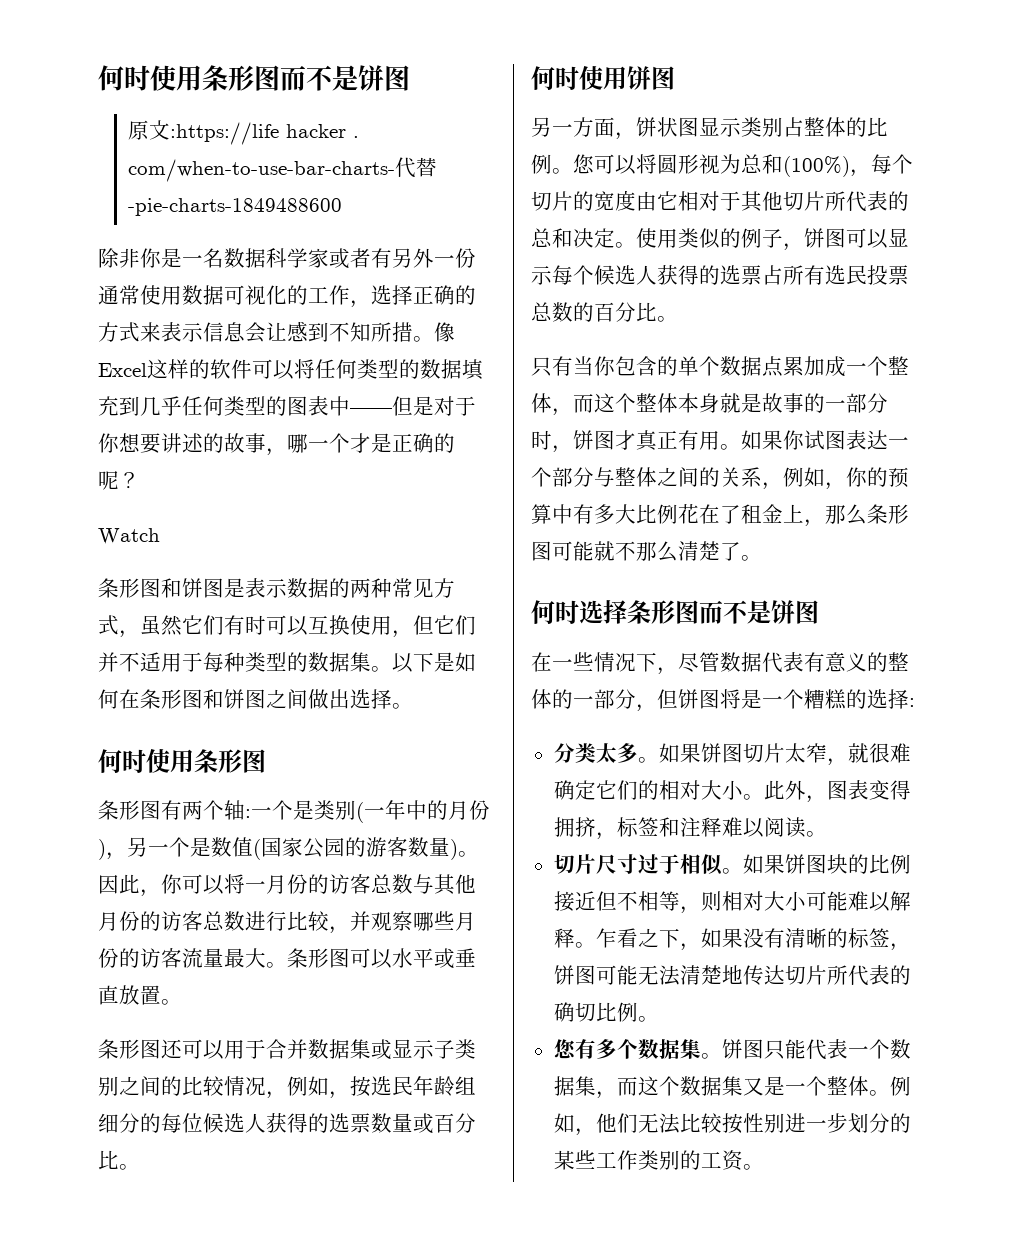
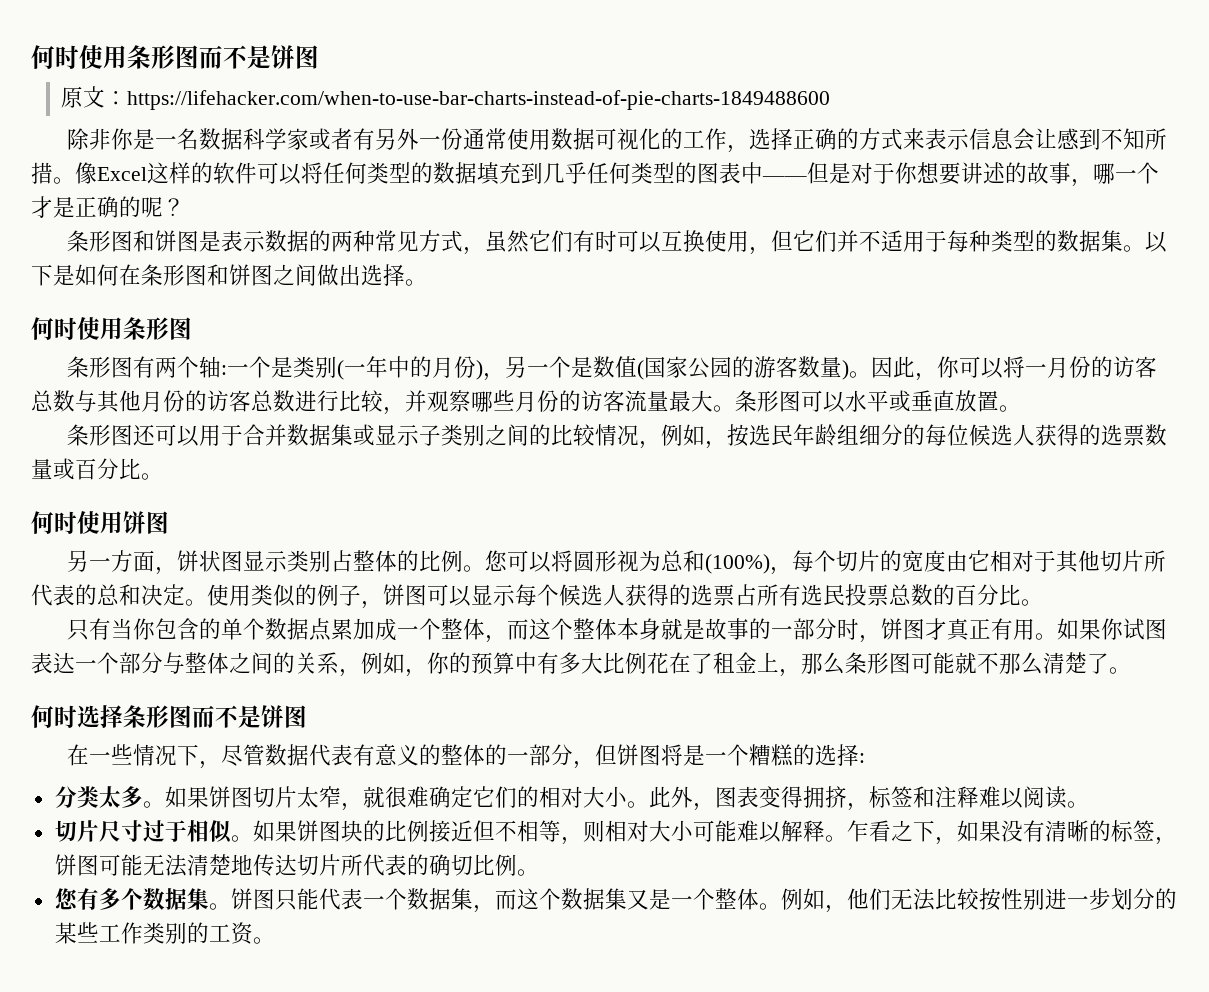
- 原文:https://life hacker . com/when-to-use-bar-charts-代替-pie-charts-1849488600
+ 原文：https://lifehacker.com/when-to-use-bar-charts-instead-of-pie-charts-1849488600
- Watch

